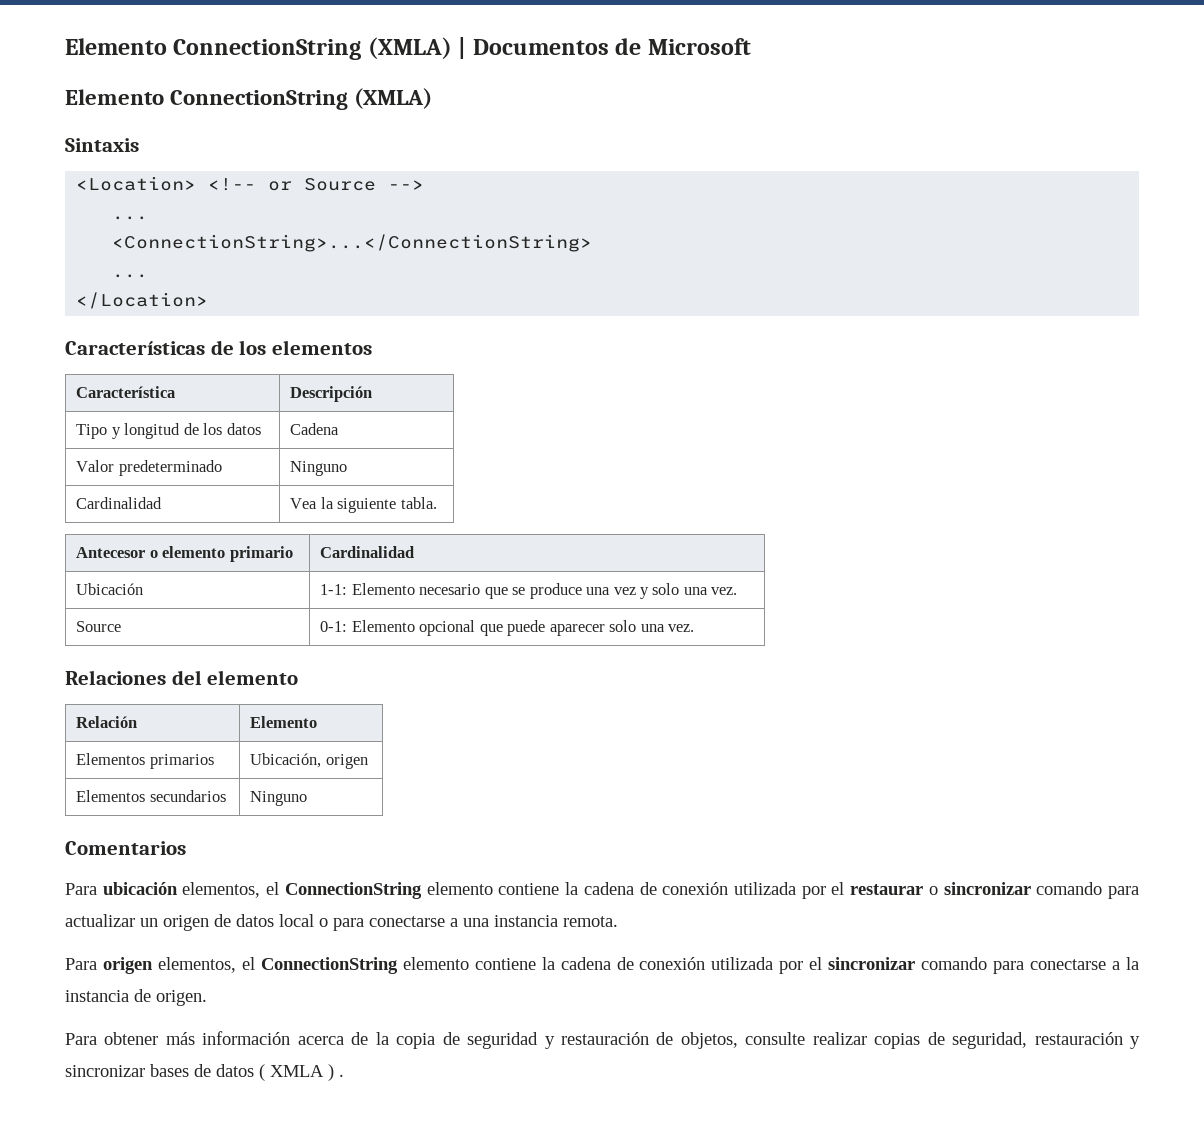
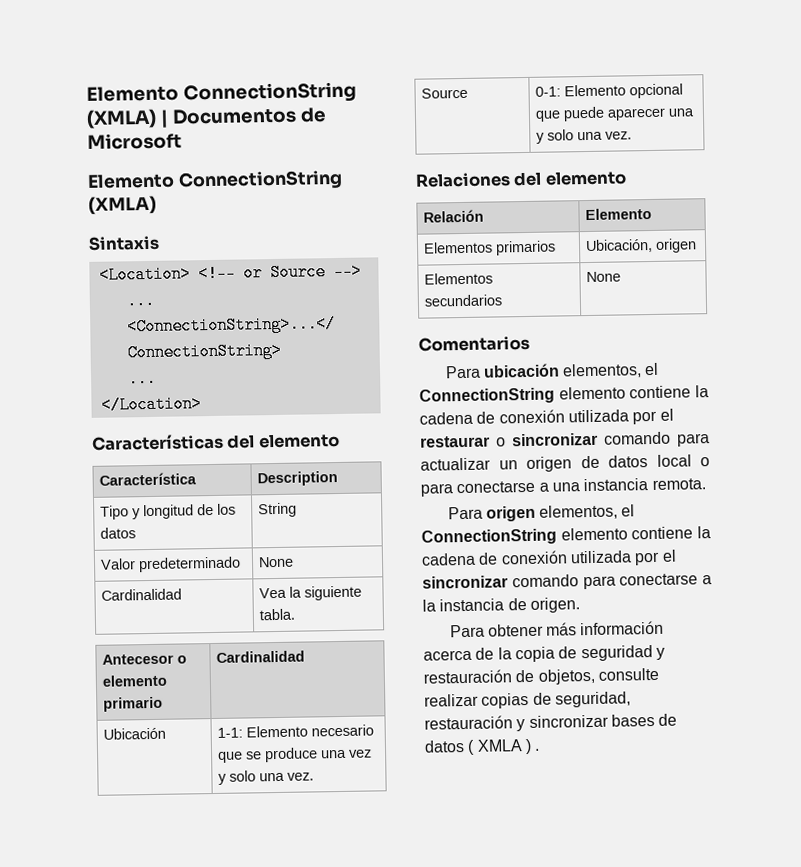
- Características de los elementos
+ Características del elemento
- Característica | Descripción
+ Característica | Description
- Tipo y longitud de los datos | Cadena
+ Tipo y longitud de los datos | String
- Valor predeterminado | Ninguno
+ Valor predeterminado | None
- Source | 0-1: Elemento opcional que puede aparecer solo una vez.
+ Source | 0-1: Elemento opcional que puede aparecer una y solo una vez.
- Elementos secundarios | Ninguno
+ Elementos secundarios | None

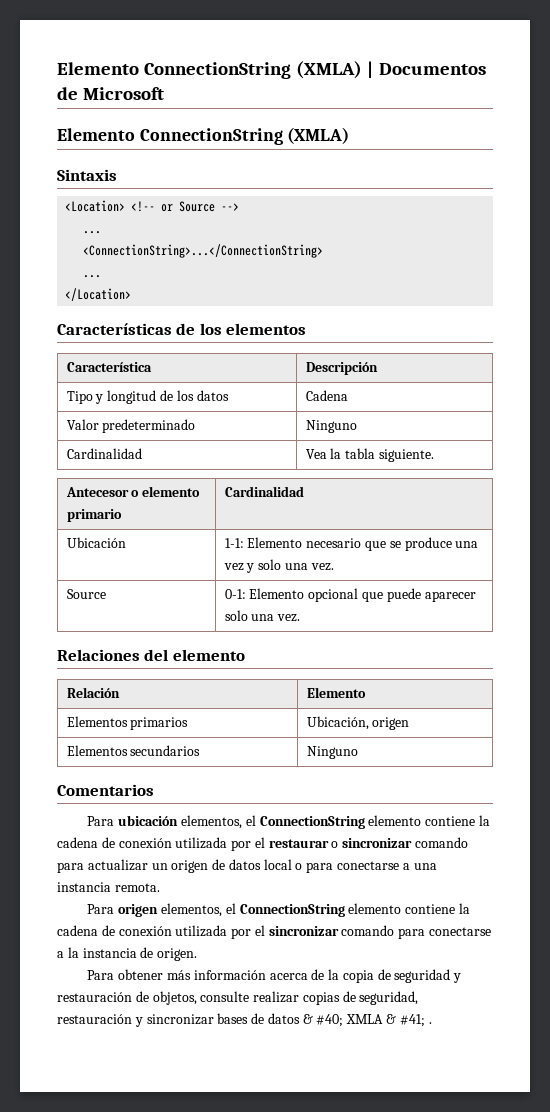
- Características del elemento
+ Características de los elementos
- Característica | Description
+ Característica | Descripción
- Tipo y longitud de los datos | String
+ Tipo y longitud de los datos | Cadena
- Valor predeterminado | None
+ Valor predeterminado | Ninguno
- Cardinalidad | Vea la siguiente tabla.
+ Cardinalidad | Vea la tabla siguiente.
- Source | 0-1: Elemento opcional que puede aparecer una y solo una vez.
+ Source | 0-1: Elemento opcional que puede aparecer solo una vez.
- Elementos secundarios | None
+ Elementos secundarios | Ninguno
- Para obtener más información acerca de la copia de seguridad y restauración de objetos, consulte realizar copias de seguridad, restauración y sincronizar bases de datos ( XMLA ) .
+ Para obtener más información acerca de la copia de seguridad y restauración de objetos, consulte realizar copias de seguridad, restauración y sincronizar bases de datos & #40; XMLA & #41; .

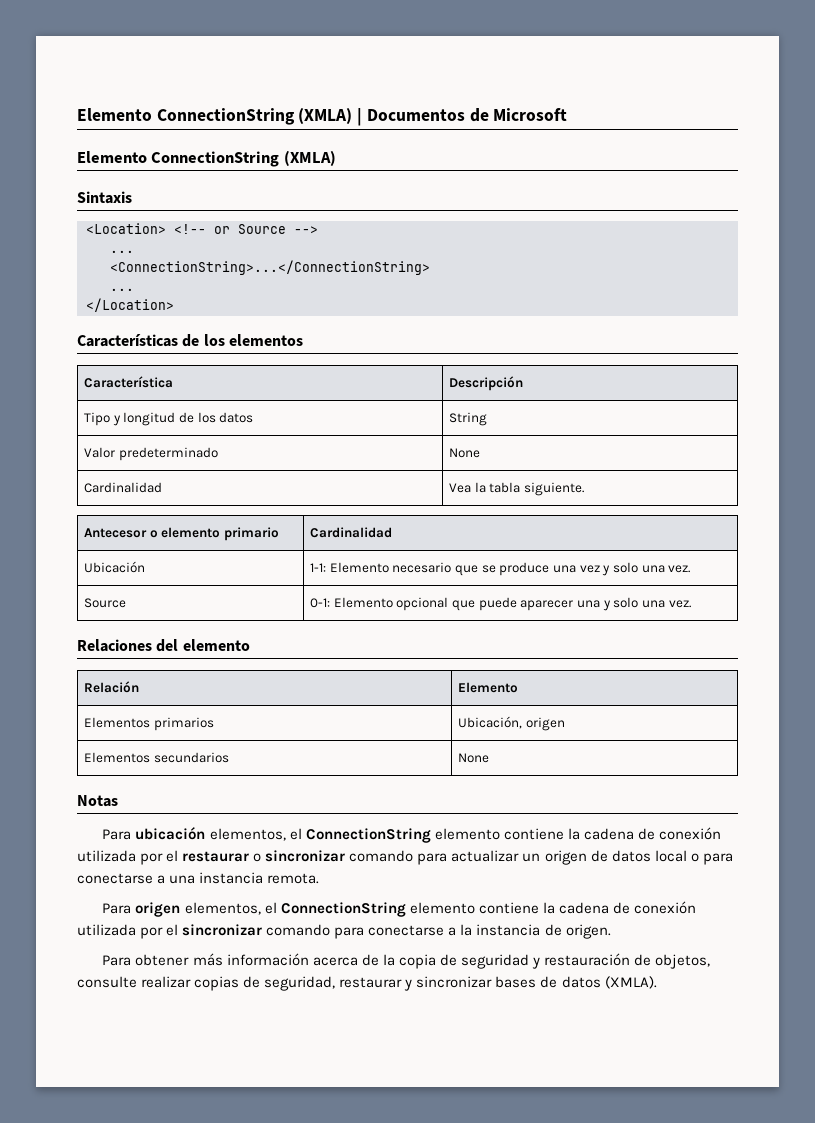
- Tipo y longitud de los datos | Cadena
+ Tipo y longitud de los datos | String
- Valor predeterminado | Ninguno
+ Valor predeterminado | None
- Source | 0-1: Elemento opcional que puede aparecer solo una vez.
+ Source | 0-1: Elemento opcional que puede aparecer una y solo una vez.
- Elementos secundarios | Ninguno
- Comentarios
+ Elementos secundarios | None
+ Notas
- Para obtener más información acerca de la copia de seguridad y restauración de objetos, consulte realizar copias de seguridad, restauración y sincronizar bases de datos & #40; XMLA & #41; .
+ Para obtener más información acerca de la copia de seguridad y restauración de objetos, consulte realizar copias de seguridad, restaurar y sincronizar bases de datos (XMLA).

